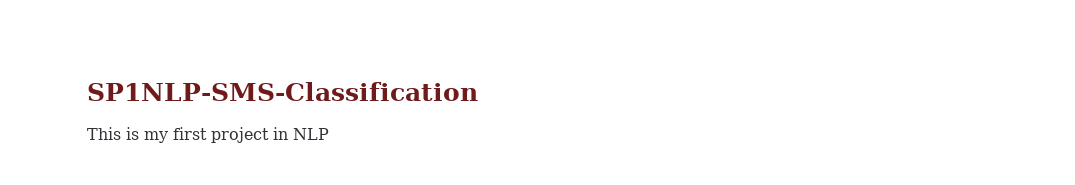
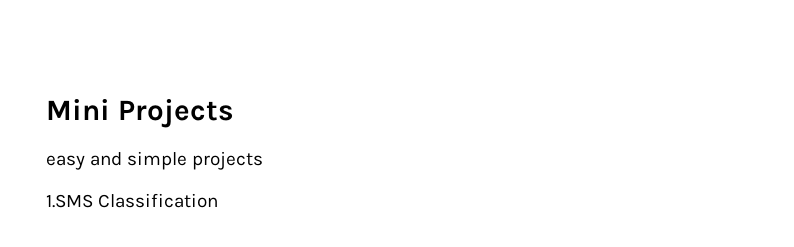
- SP1NLP-SMS-Classification
- This is my first project in NLP
+ Mini Projects
+ easy and simple projects
+ 1.SMS Classification

